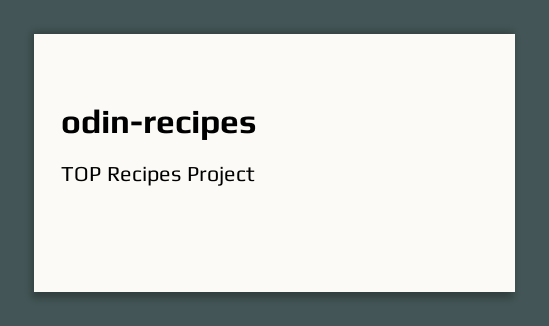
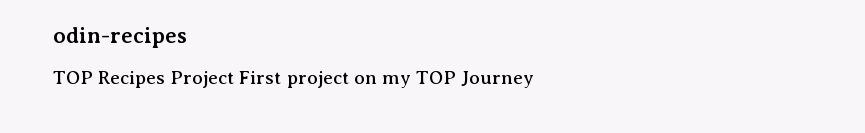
- TOP Recipes Project
+ TOP Recipes Project First project on my TOP Journey

